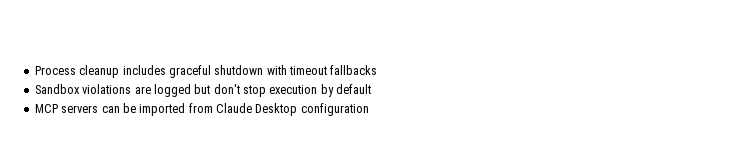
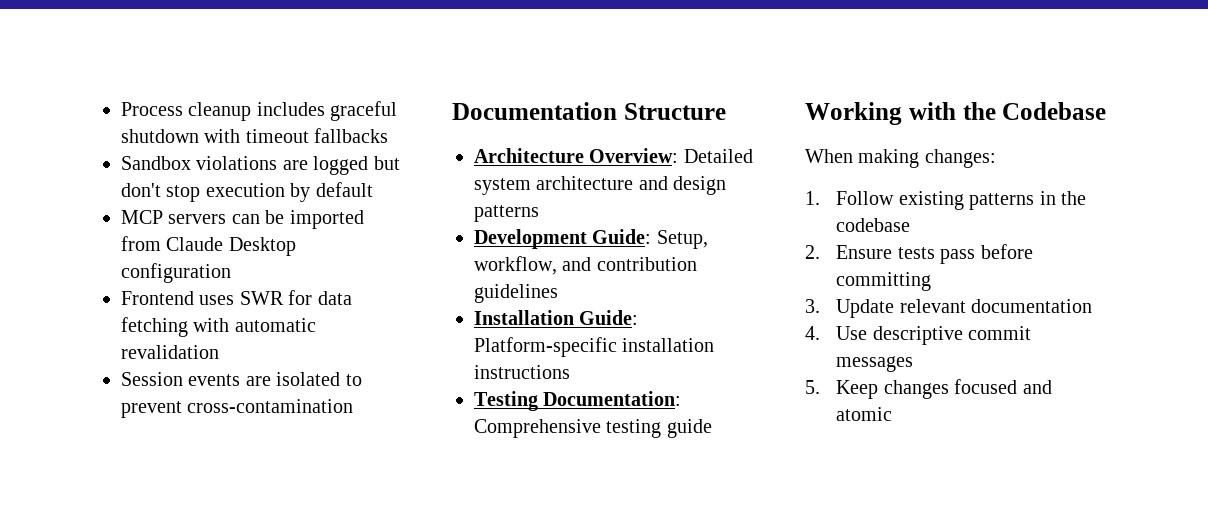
+ Frontend uses SWR for data fetching with automatic revalidation
+ Session events are isolated to prevent cross-contamination
+ Documentation Structure
+ Architecture Overview: Detailed system architecture and design patterns
+ Development Guide: Setup, workflow, and contribution guidelines
+ Installation Guide: Platform-specific installation instructions
+ Testing Documentation: Comprehensive testing guide
+ Working with the Codebase
+ When making changes:
+ 1. Follow existing patterns in the codebase
+ 2. Ensure tests pass before committing
+ 3. Update relevant documentation
+ 4. Use descriptive commit messages
+ 5. Keep changes focused and atomic

